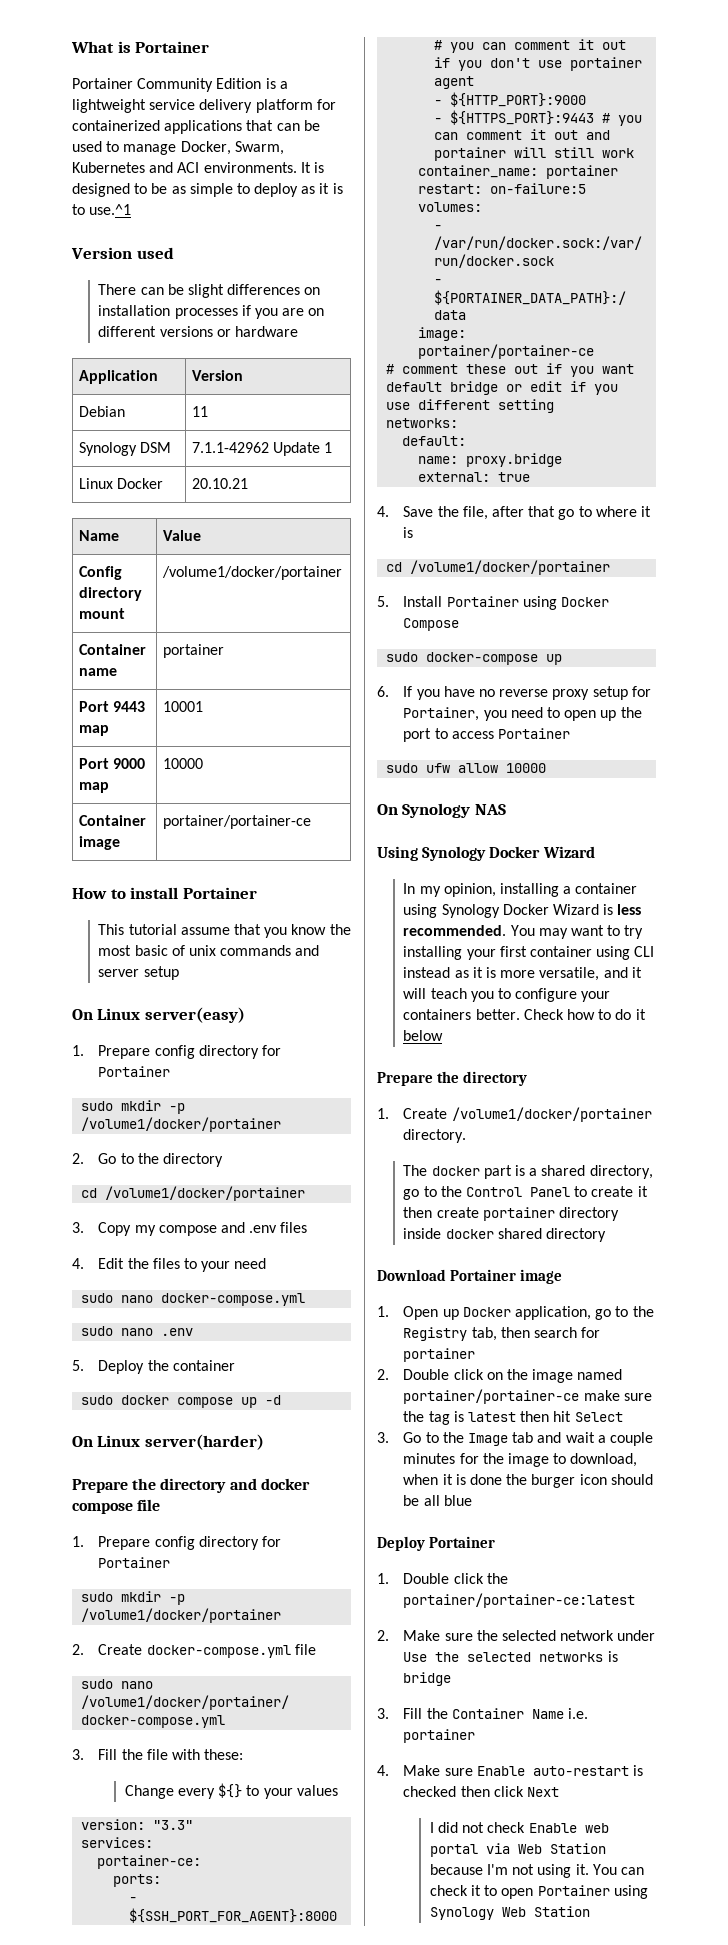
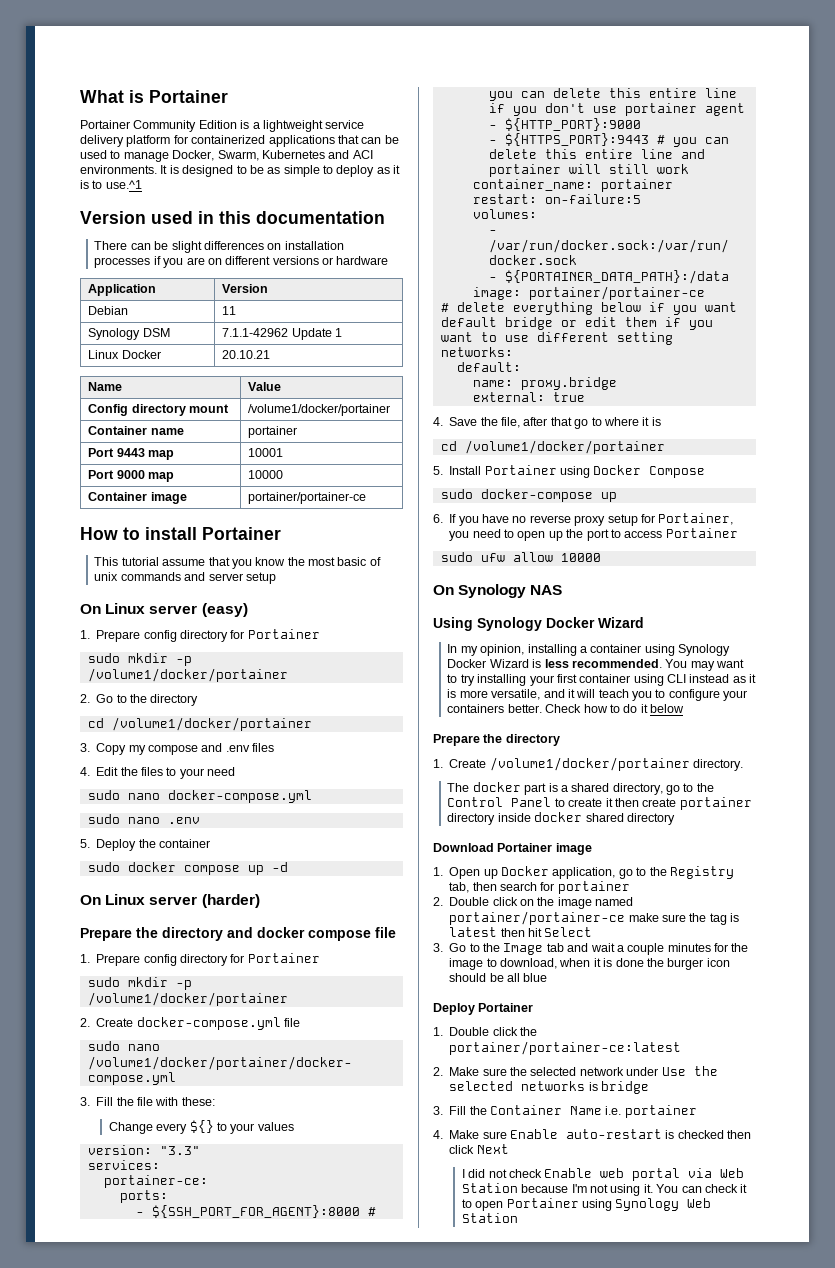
- Version used
+ Version used in this documentation
- On Linux server(easy)
+ On Linux server (easy)
- On Linux server(harder)
+ On Linux server (harder)
- - ${SSH_PORT_FOR_AGENT}:8000 # you can comment it out if you don't use portainer agent
+ - ${SSH_PORT_FOR_AGENT}:8000 # you can delete this entire line if you don't use portainer agent
- - ${HTTPS_PORT}:9443 # you can comment it out and portainer will still work
+ - ${HTTPS_PORT}:9443 # you can delete this entire line and portainer will still work
- # comment these out if you want default bridge or edit if you use different setting
+ # delete everything below if you want default bridge or edit them if you want to use different setting

